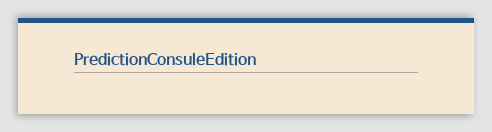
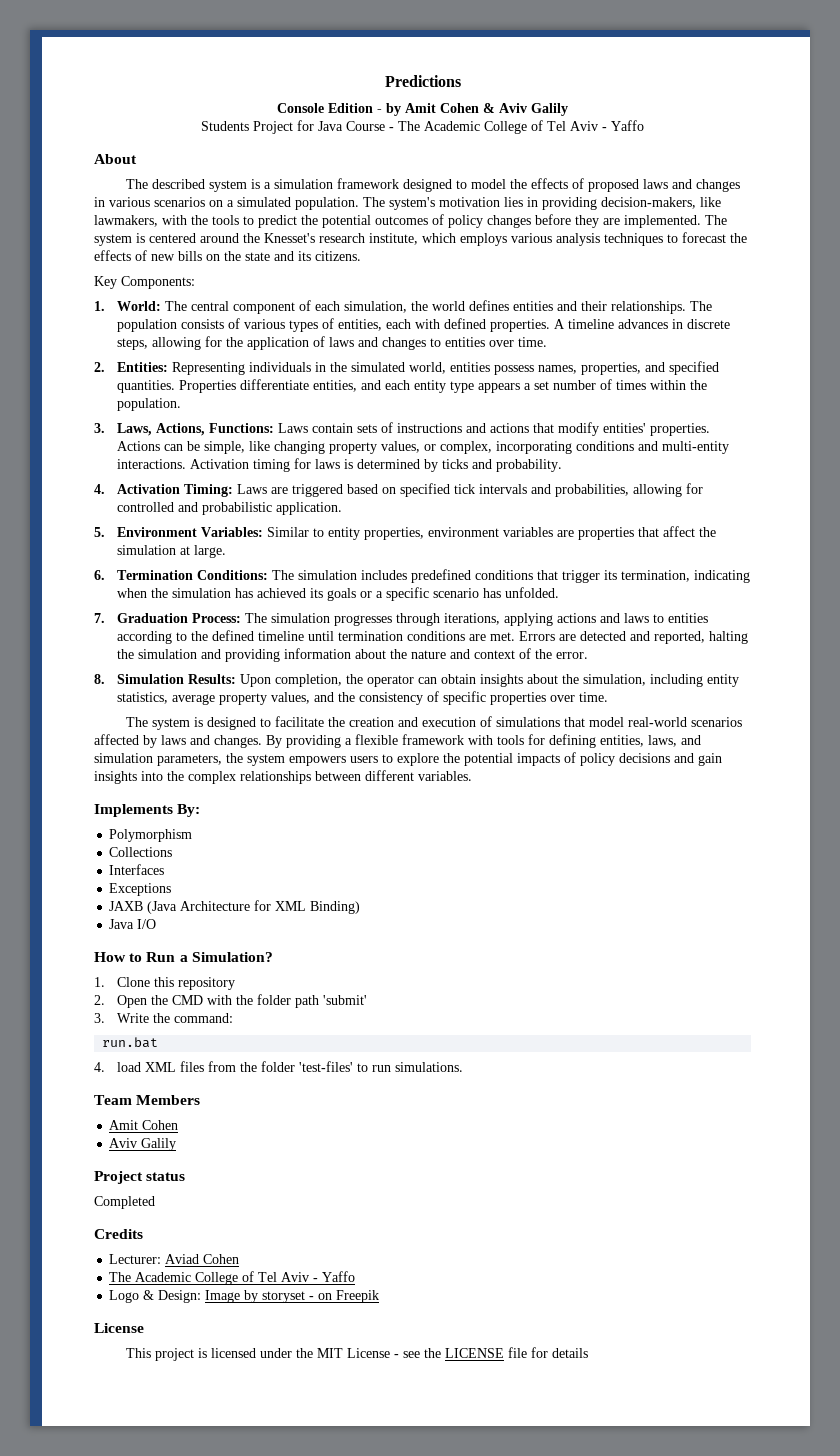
- PredictionConsuleEdition
+ Predictions
+ Console Edition - by Amit Cohen & Aviv Galily
+ Students Project for Java Course - The Academic College of Tel Aviv - Yaffo
+ About
+ The described system is a simulation framework designed to model the effects of proposed laws and changes in various scenarios on a simulated population. The system's motivation lies in providing decision-makers, like lawmakers, with the tools to predict the potential outcomes of policy changes before they are implemented. The system is centered around the Knesset's research institute, which employs various analysis techniques to forecast the effects of new bills on the state and its citizens.
+ Key Components:
+ 1. World: The central component of each simulation, the world defines entities and their relationships. The population consists of various types of entities, each with defined properties. A timeline advances in discrete steps, allowing for the application of laws and changes to entities over time.
+ 2. Entities: Representing individuals in the simulated world, entities possess names, properties, and specified quantities. Properties differentiate entities, and each entity type appears a set number of times within the population.
+ 3. Laws, Actions, Functions: Laws contain sets of instructions and actions that modify entities' properties. Actions can be simple, like changing property values, or complex, incorporating conditions and multi-entity interactions. Activation timing for laws is determined by ticks and probability.
+ 4. Activation Timing: Laws are triggered based on specified tick intervals and probabilities, allowing for controlled and probabilistic application.
+ 5. Environment Variables: Similar to entity properties, environment variables are properties that affect the simulation at large.
+ 6. Termination Conditions: The simulation includes predefined conditions that trigger its termination, indicating when the simulation has achieved its goals or a specific scenario has unfolded.
+ 7. Graduation Process: The simulation progresses through iterations, applying actions and laws to entities according to the defined timeline until termination conditions are met. Errors are detected and reported, halting the simulation and providing information about the nature and context of the error.
+ 8. Simulation Results: Upon completion, the operator can obtain insights about the simulation, including entity statistics, average property values, and the consistency of specific properties over time.
+ The system is designed to facilitate the creation and execution of simulations that model real-world scenarios affected by laws and changes. By providing a flexible framework with tools for defining entities, laws, and simulation parameters, the system empowers users to explore the potential impacts of policy decisions and gain insights into the complex relationships between different variables.
+ Implements By:
+ Polymorphism
+ Collections
+ Interfaces
+ Exceptions
+ JAXB (Java Architecture for XML Binding)
+ Java I/O
+ How to Run a Simulation?
+ 1. Clone this repository
+ 2. Open the CMD with the folder path 'submit'
+ 3. Write the command:
+ run.bat
+ 4. load XML files from the folder 'test-files' to run simulations.
+ Team Members
+ Amit Cohen
+ Aviv Galily
+ Project status
+ Completed
+ Credits
+ Lecturer: Aviad Cohen
+ The Academic College of Tel Aviv - Yaffo
+ Logo & Design: Image by storyset - on Freepik
+ License
+ This project is licensed under the MIT License - see the LICENSE file for details

